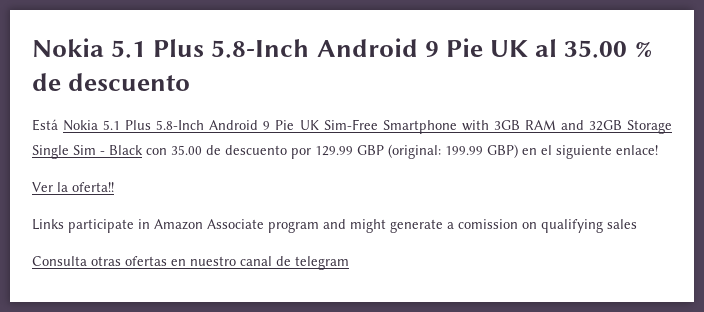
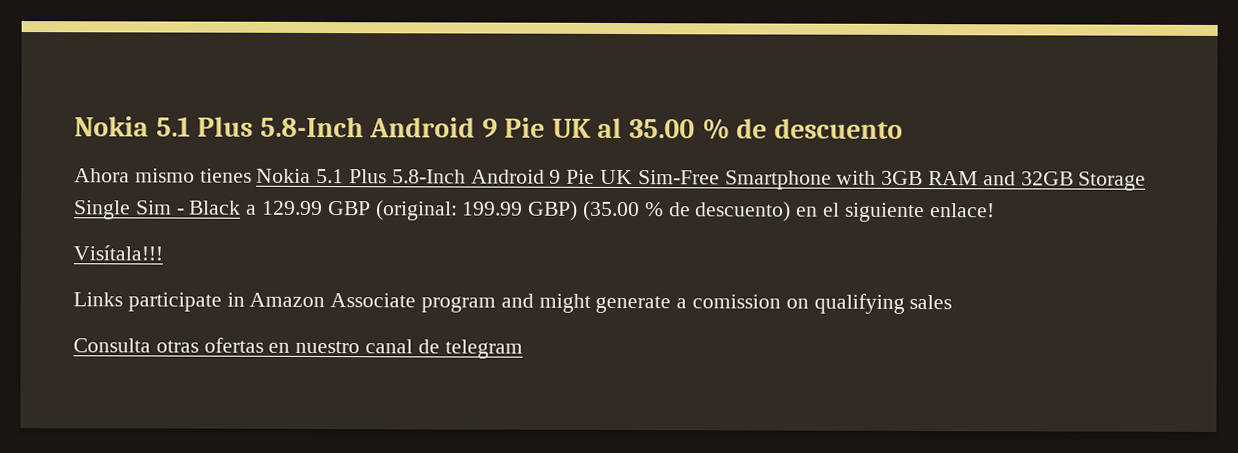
- Está Nokia 5.1 Plus 5.8-Inch Android 9 Pie UK Sim-Free Smartphone with 3GB RAM and 32GB Storage Single Sim - Black con 35.00 de descuento por 129.99 GBP (original: 199.99 GBP) en el siguiente enlace!
+ Ahora mismo tienes Nokia 5.1 Plus 5.8-Inch Android 9 Pie UK Sim-Free Smartphone with 3GB RAM and 32GB Storage Single Sim - Black a 129.99 GBP (original: 199.99 GBP) (35.00 % de descuento) en el siguiente enlace!
- Ver la oferta!!
+ Visítala!!!

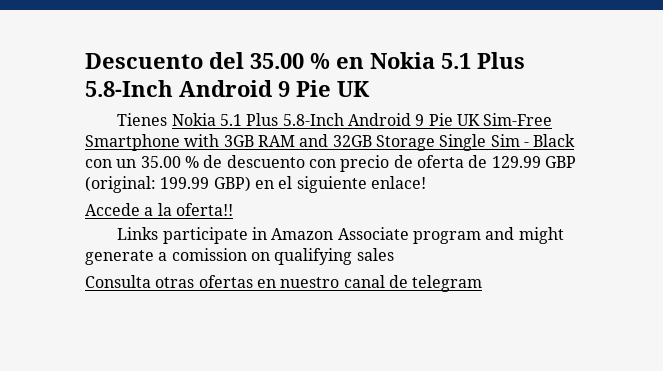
- Nokia 5.1 Plus 5.8-Inch Android 9 Pie UK al 35.00 % de descuento
- Ahora mismo tienes Nokia 5.1 Plus 5.8-Inch Android 9 Pie UK Sim-Free Smartphone with 3GB RAM and 32GB Storage Single Sim - Black a 129.99 GBP (original: 199.99 GBP) (35.00 % de descuento) en el siguiente enlace!
+ Descuento del 35.00 % en Nokia 5.1 Plus 5.8-Inch Android 9 Pie UK
+ Tienes Nokia 5.1 Plus 5.8-Inch Android 9 Pie UK Sim-Free Smartphone with 3GB RAM and 32GB Storage Single Sim - Black con un 35.00 % de descuento con precio de oferta de 129.99 GBP (original: 199.99 GBP) en el siguiente enlace!
- Visítala!!!
+ Accede a la oferta!!

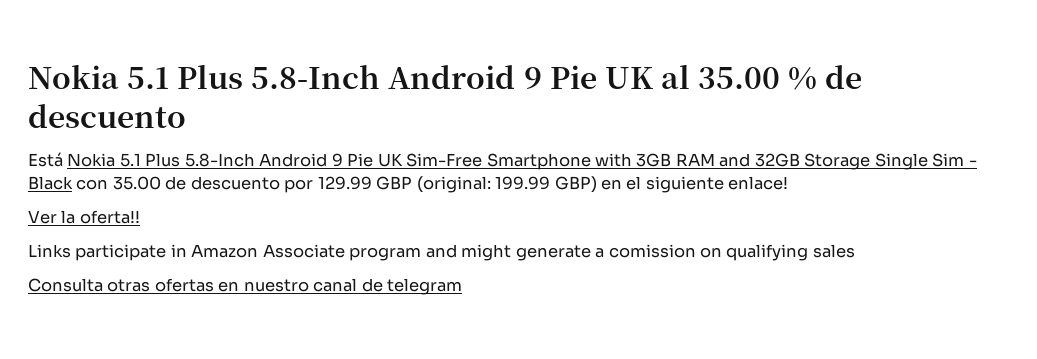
- Descuento del 35.00 % en Nokia 5.1 Plus 5.8-Inch Android 9 Pie UK
- Tienes Nokia 5.1 Plus 5.8-Inch Android 9 Pie UK Sim-Free Smartphone with 3GB RAM and 32GB Storage Single Sim - Black con un 35.00 % de descuento con precio de oferta de 129.99 GBP (original: 199.99 GBP) en el siguiente enlace!
+ Nokia 5.1 Plus 5.8-Inch Android 9 Pie UK al 35.00 % de descuento
+ Está Nokia 5.1 Plus 5.8-Inch Android 9 Pie UK Sim-Free Smartphone with 3GB RAM and 32GB Storage Single Sim - Black con 35.00 de descuento por 129.99 GBP (original: 199.99 GBP) en el siguiente enlace!
- Accede a la oferta!!
+ Ver la oferta!!

